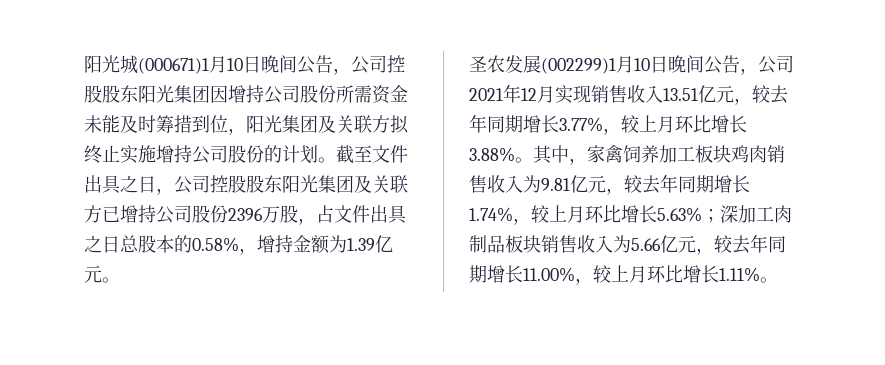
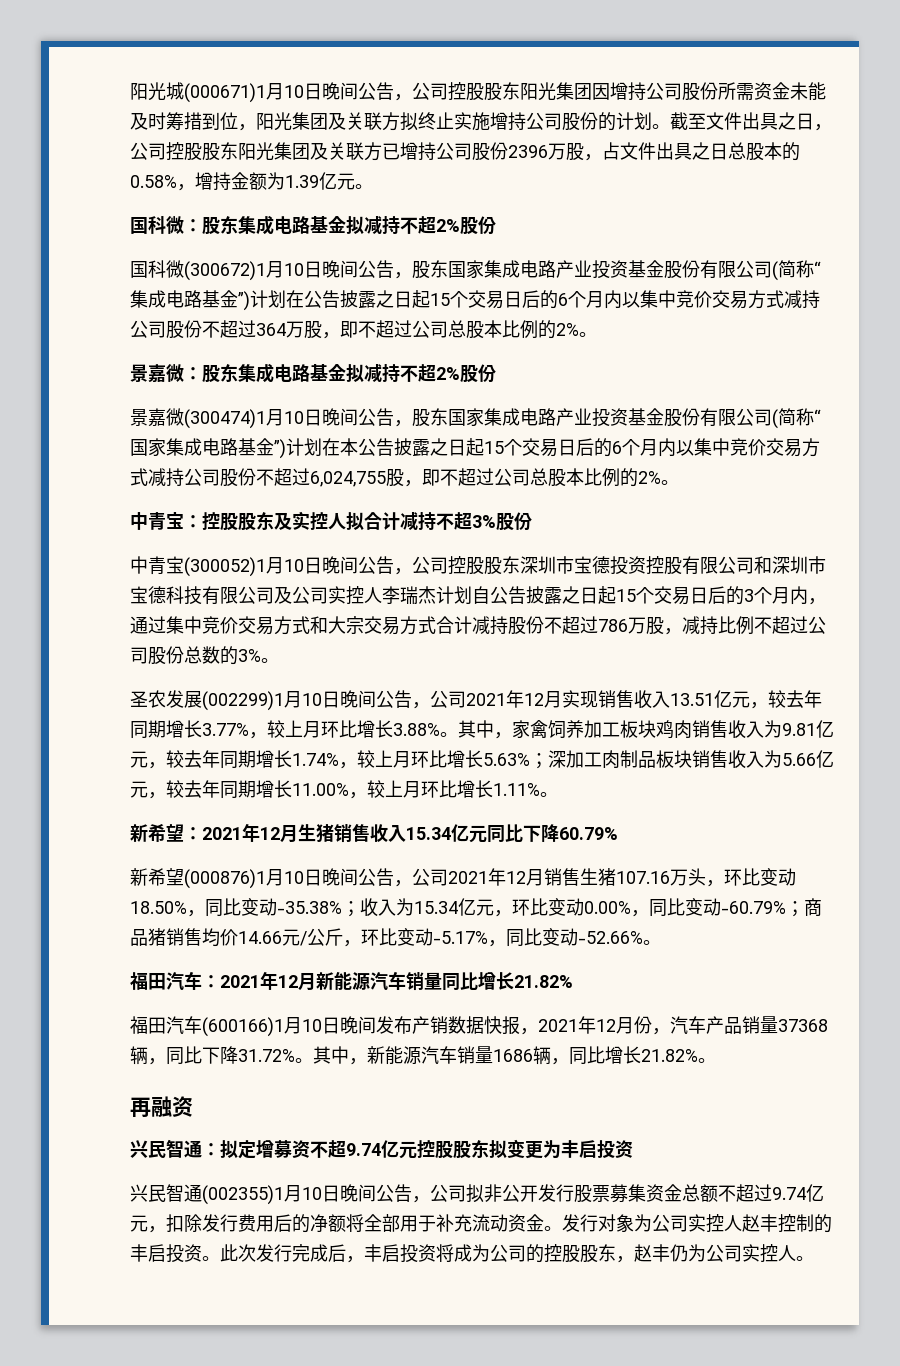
+ 国科微：股东集成电路基金拟减持不超2%股份
+ 国科微(300672)1月10日晚间公告，股东国家集成电路产业投资基金股份有限公司(简称“集成电路基金”)计划在公告披露之日起15个交易日后的6个月内以集中竞价交易方式减持公司股份不超过364万股，即不超过公司总股本比例的2%。
+ 景嘉微：股东集成电路基金拟减持不超2%股份
+ 景嘉微(300474)1月10日晚间公告，股东国家集成电路产业投资基金股份有限公司(简称“国家集成电路基金”)计划在本公告披露之日起15个交易日后的6个月内以集中竞价交易方式减持公司股份不超过6,024,755股，即不超过公司总股本比例的2%。
+ 中青宝：控股股东及实控人拟合计减持不超3%股份
+ 中青宝(300052)1月10日晚间公告，公司控股股东深圳市宝德投资控股有限公司和深圳市宝德科技有限公司及公司实控人李瑞杰计划自公告披露之日起15个交易日后的3个月内，通过集中竞价交易方式和大宗交易方式合计减持股份不超过786万股，减持比例不超过公司股份总数的3%。
+ 新希望：2021年12月生猪销售收入15.34亿元同比下降60.79%
+ 新希望(000876)1月10日晚间公告，公司2021年12月销售生猪107.16万头，环比变动18.50%，同比变动-35.38%；收入为15.34亿元，环比变动0.00%，同比变动-60.79%；商品猪销售均价14.66元/公斤，环比变动-5.17%，同比变动-52.66%。
+ 福田汽车：2021年12月新能源汽车销量同比增长21.82%
+ 福田汽车(600166)1月10日晚间发布产销数据快报，2021年12月份，汽车产品销量37368辆，同比下降31.72%。其中，新能源汽车销量1686辆，同比增长21.82%。
+ 再融资
+ 兴民智通：拟定增募资不超9.74亿元控股股东拟变更为丰启投资
+ 兴民智通(002355)1月10日晚间公告，公司拟非公开发行股票募集资金总额不超过9.74亿元，扣除发行费用后的净额将全部用于补充流动资金。发行对象为公司实控人赵丰控制的丰启投资。此次发行完成后，丰启投资将成为公司的控股股东，赵丰仍为公司实控人。

